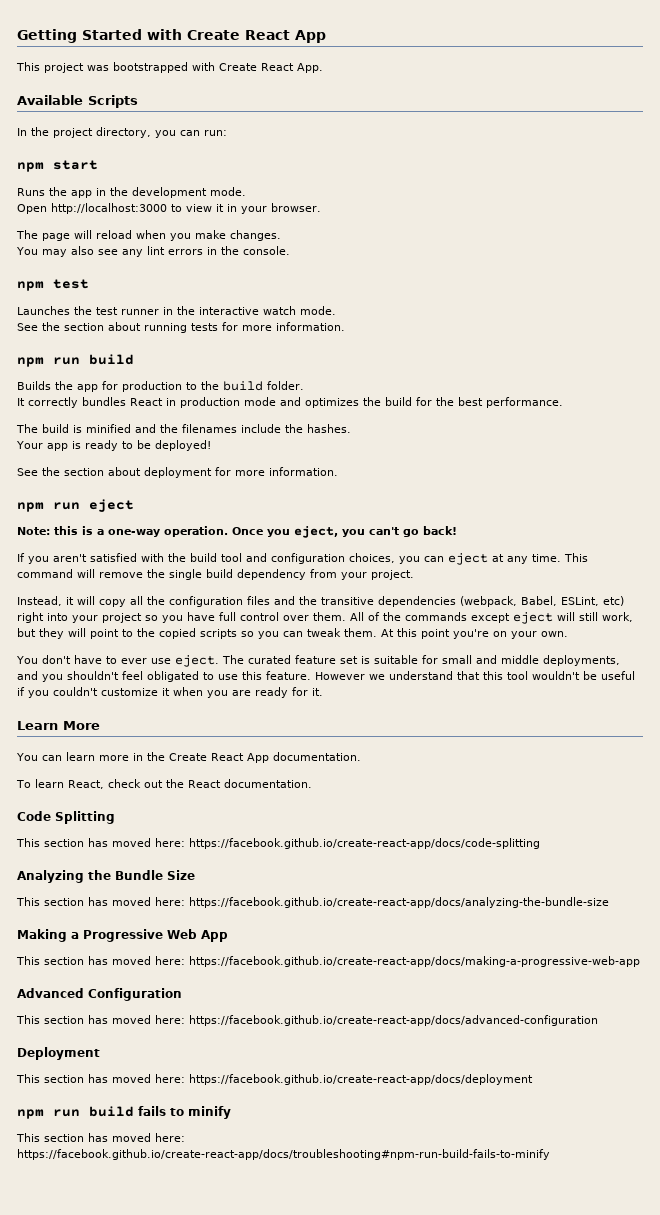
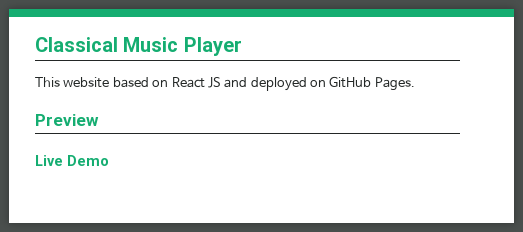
- Getting Started with Create React App
- This project was bootstrapped with Create React App.
- Available Scripts
- In the project directory, you can run:
- npm start
- Runs the app in the development mode.
- Open http://localhost:3000 to view it in your browser.
- The page will reload when you make changes.
- You may also see any lint errors in the console.
- npm test
- Launches the test runner in the interactive watch mode.
- See the section about running tests for more information.
- npm run build
- Builds the app for production to the build folder.
- It correctly bundles React in production mode and optimizes the build for the best performance.
- The build is minified and the filenames include the hashes.
- Your app is ready to be deployed!
- See the section about deployment for more information.
- npm run eject
- Note: this is a one-way operation. Once you eject, you can't go back!
- If you aren't satisfied with the build tool and configuration choices, you can eject at any time. This command will remove the single build dependency from your project.
- Instead, it will copy all the configuration files and the transitive dependencies (webpack, Babel, ESLint, etc) right into your project so you have full control over them. All of the commands except eject will still work, but they will point to the copied scripts so you can tweak them. At this point you're on your own.
- You don't have to ever use eject. The curated feature set is suitable for small and middle deployments, and you shouldn't feel obligated to use this feature. However we understand that this tool wouldn't be useful if you couldn't customize it when you are ready for it.
- Learn More
- You can learn more in the Create React App documentation.
- To learn React, check out the React documentation.
- Code Splitting
- This section has moved here: https://facebook.github.io/create-react-app/docs/code-splitting
- Analyzing the Bundle Size
- This section has moved here: https://facebook.github.io/create-react-app/docs/analyzing-the-bundle-size
- Making a Progressive Web App
- This section has moved here: https://facebook.github.io/create-react-app/docs/making-a-progressive-web-app
- Advanced Configuration
- This section has moved here: https://facebook.github.io/create-react-app/docs/advanced-configuration
- Deployment
- This section has moved here: https://facebook.github.io/create-react-app/docs/deployment
- npm run build fails to minify
- This section has moved here: https://facebook.github.io/create-react-app/docs/troubleshooting#npm-run-build-fails-to-minify
+ Classical Music Player
+ This website based on React JS and deployed on GitHub Pages.
+ Preview
+ Live Demo

